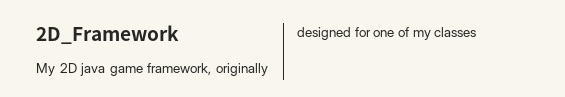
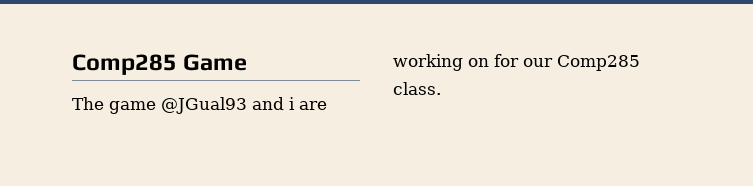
- 2D_Framework
- My 2D java game framework, originally designed for one of my classes
+ Comp285 Game
+ The game @JGual93 and i are working on for our Comp285 class.

